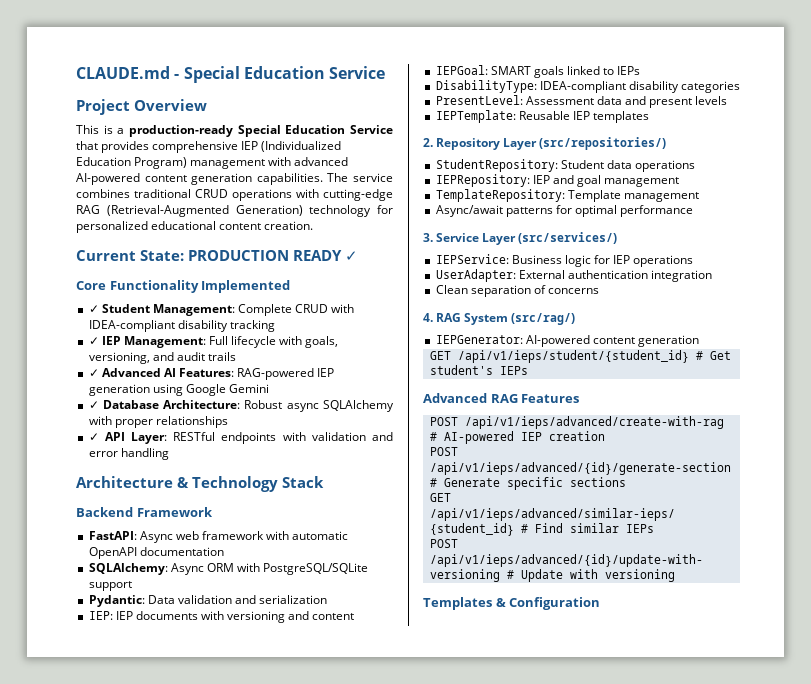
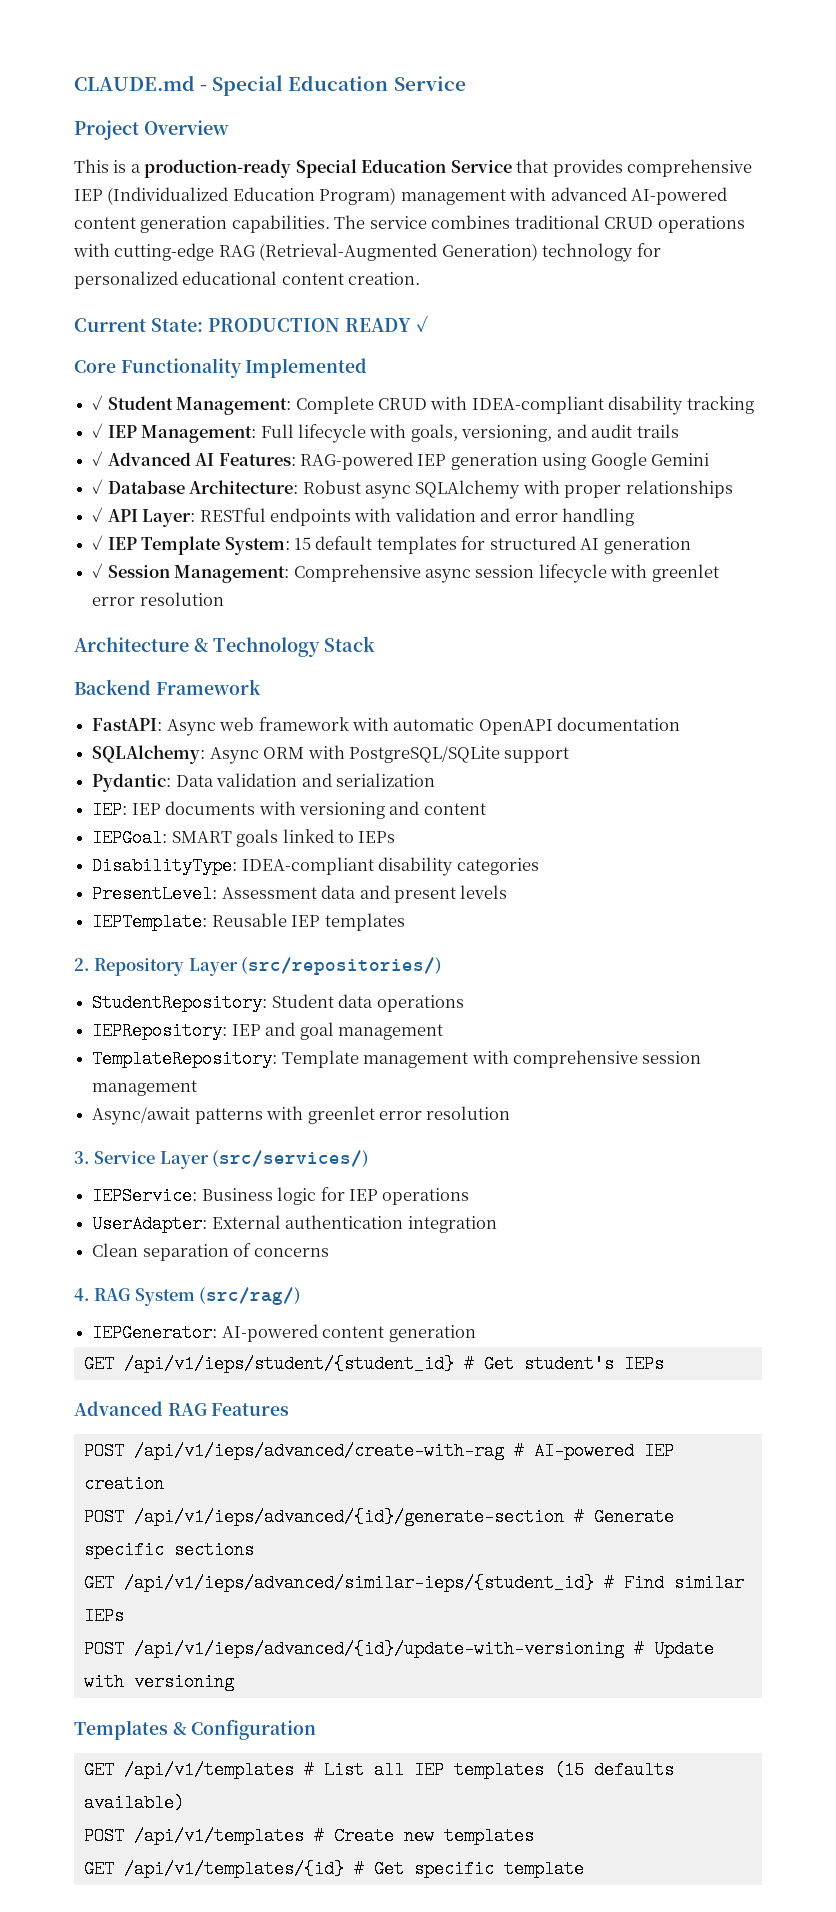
+ ✓ IEP Template System: 15 default templates for structured AI generation
+ ✓ Session Management: Comprehensive async session lifecycle with greenlet error resolution
- TemplateRepository: Template management
- Async/await patterns for optimal performance
+ TemplateRepository: Template management with comprehensive session management
+ Async/await patterns with greenlet error resolution
+ GET /api/v1/templates # List all IEP templates (15 defaults available)
+ POST /api/v1/templates # Create new templates
+ GET /api/v1/templates/{id} # Get specific template

